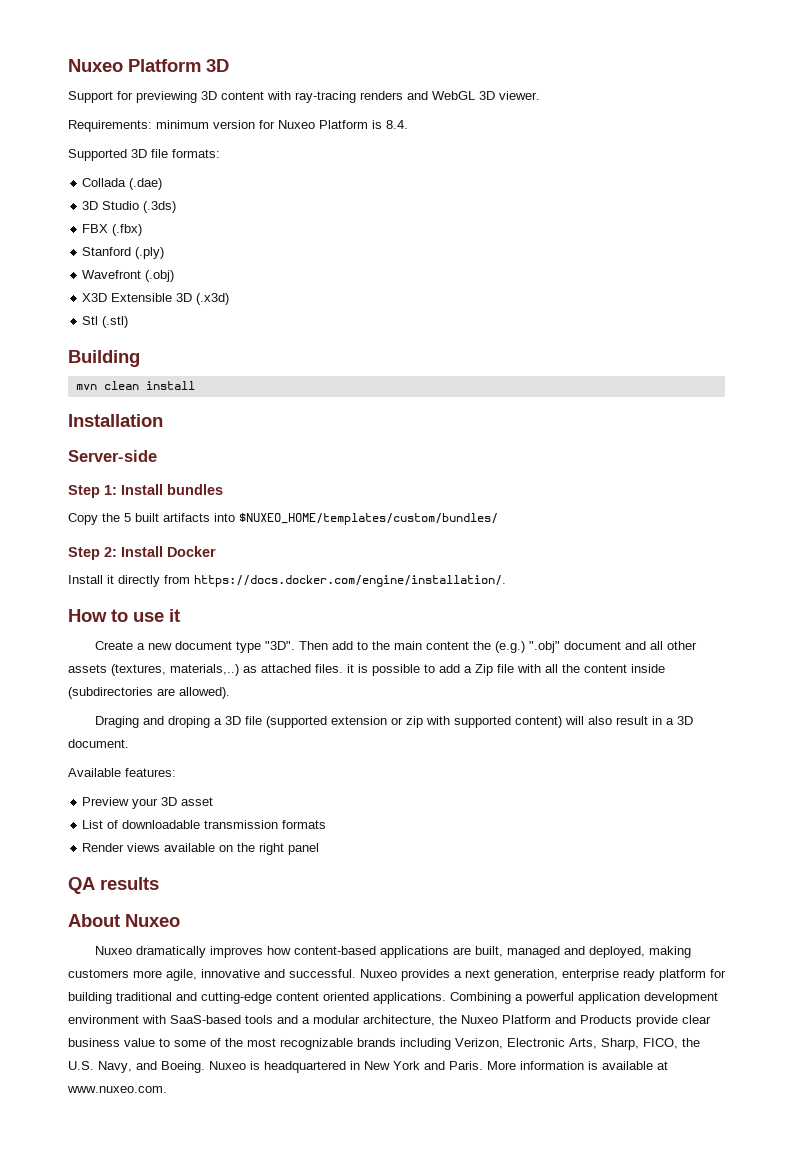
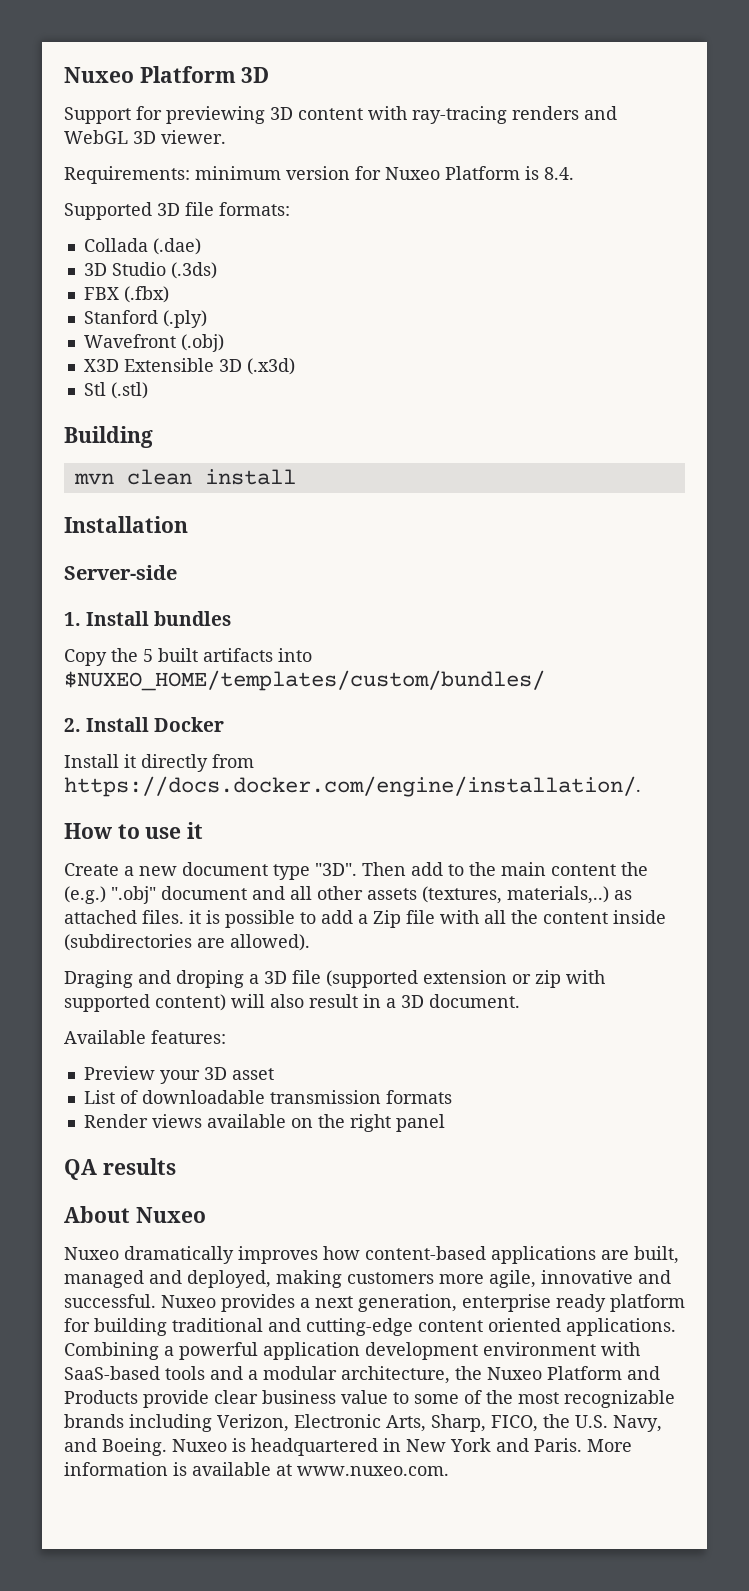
- Step 1: Install bundles
+ 1. Install bundles
- Step 2: Install Docker
+ 2. Install Docker

